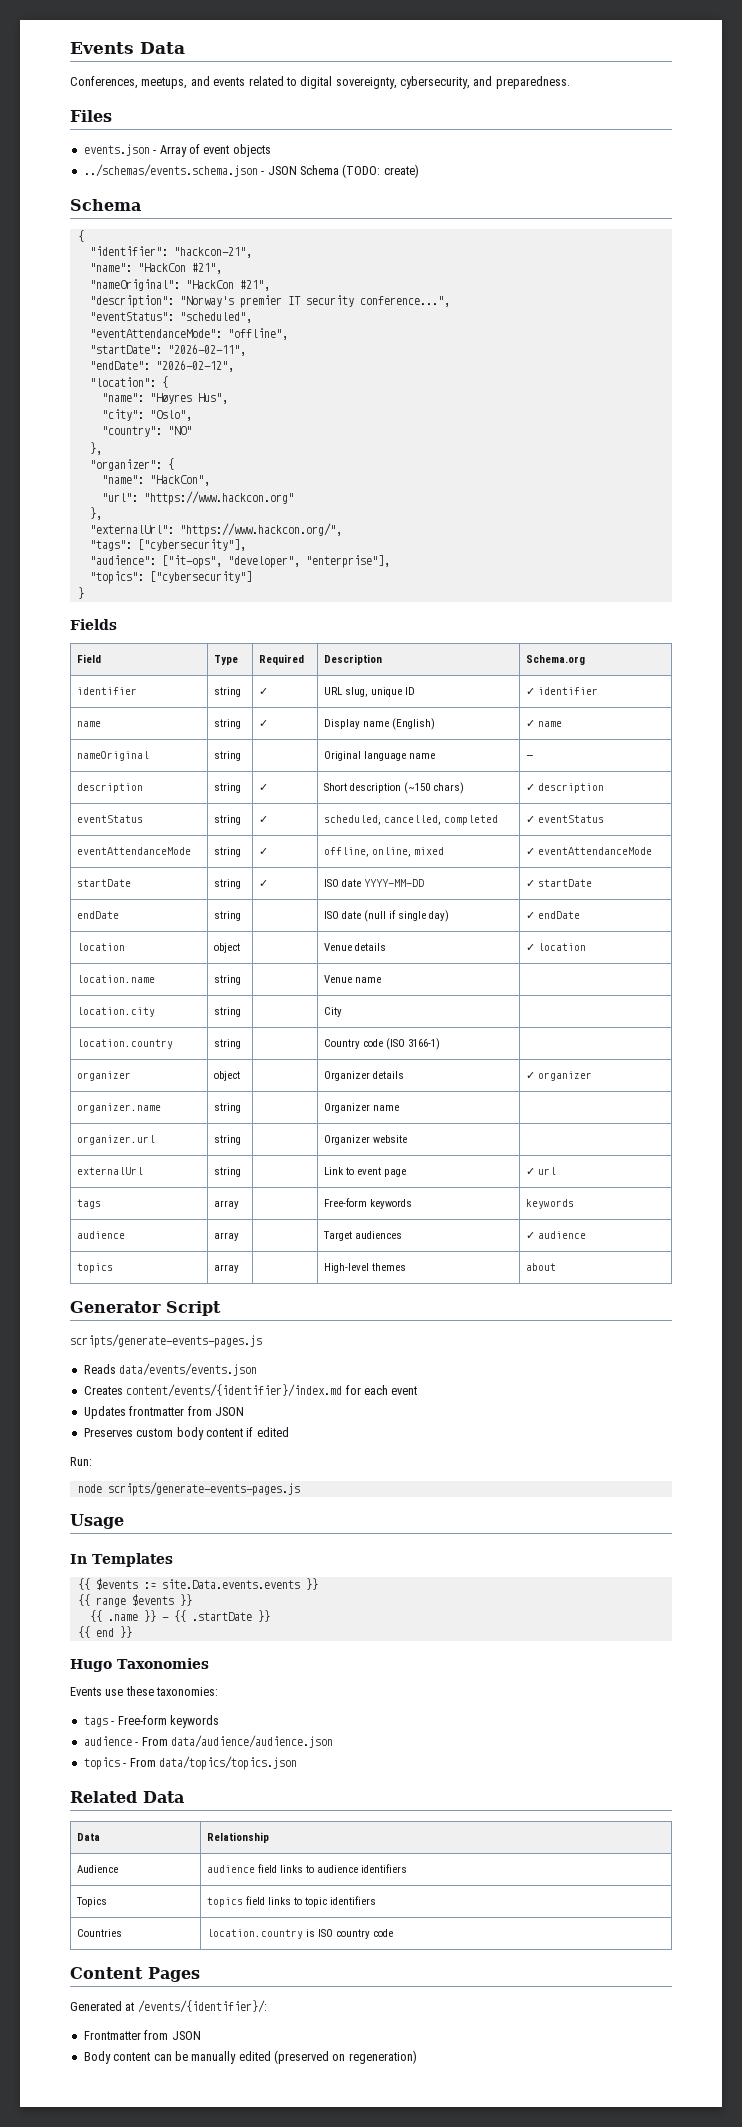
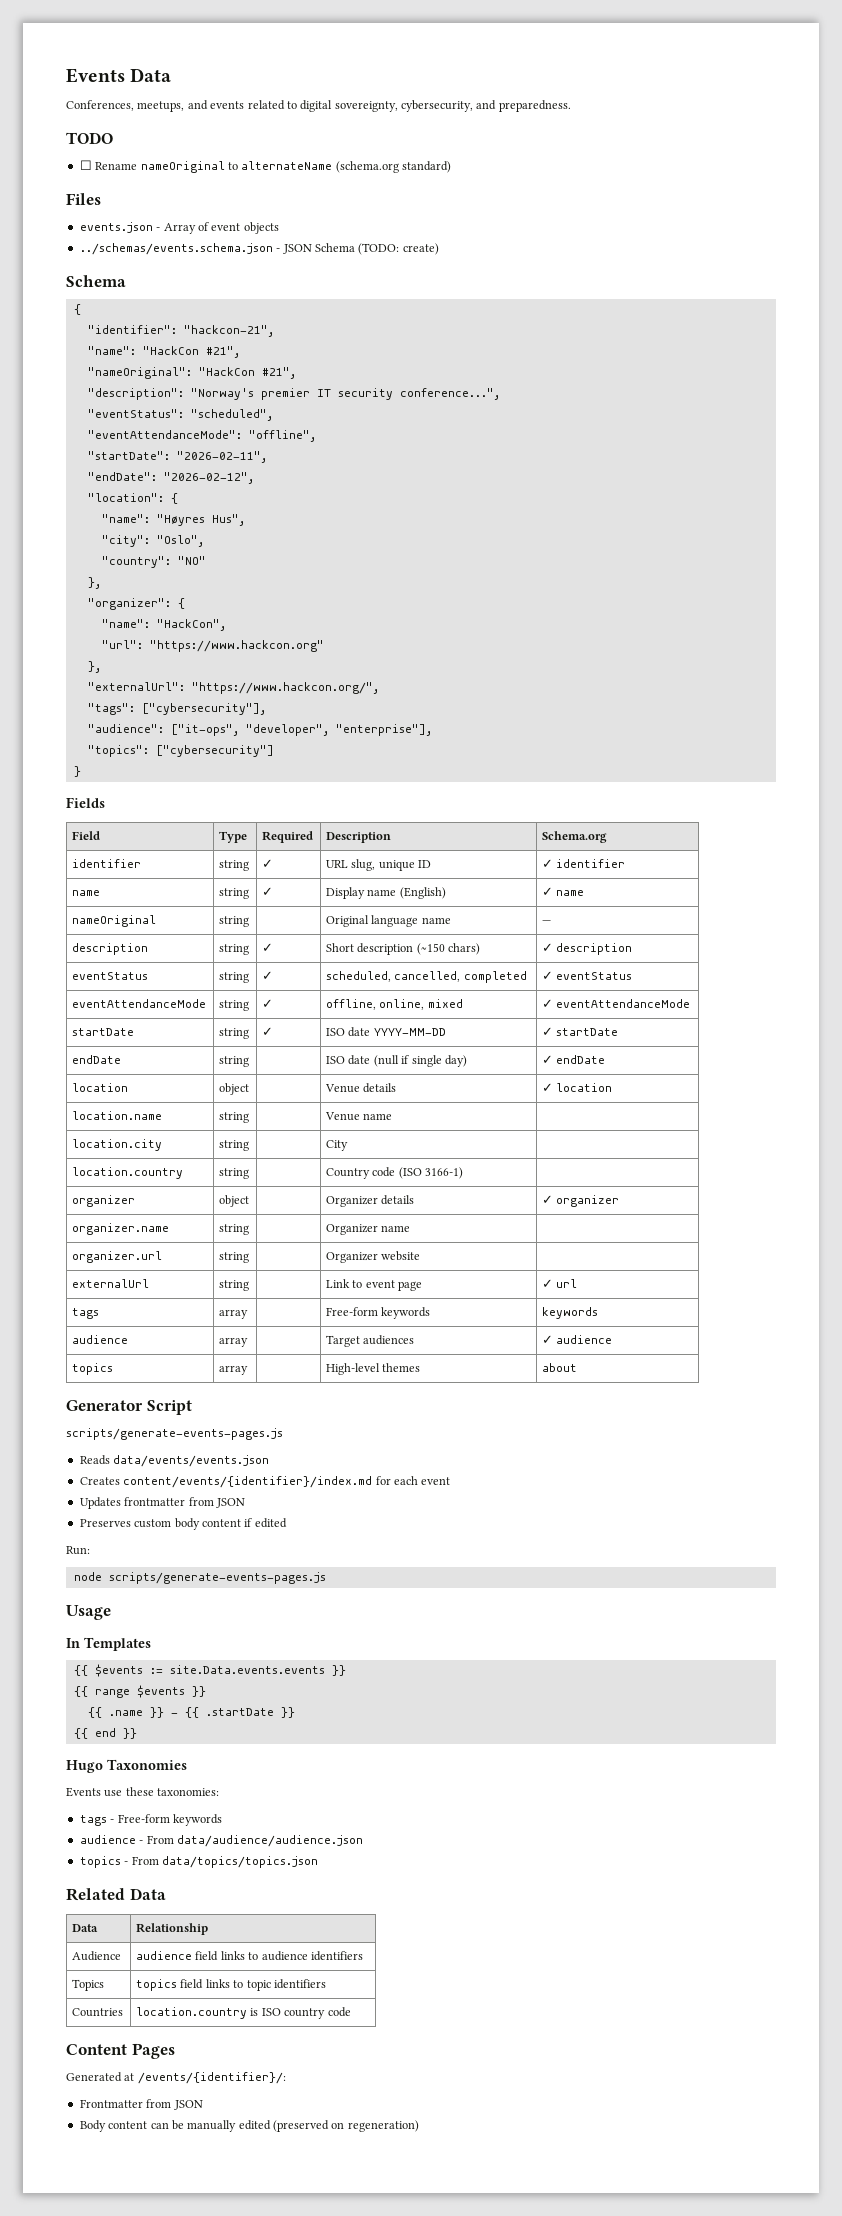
+ TODO
+ ☐ Rename nameOriginal to alternateName (schema.org standard)

